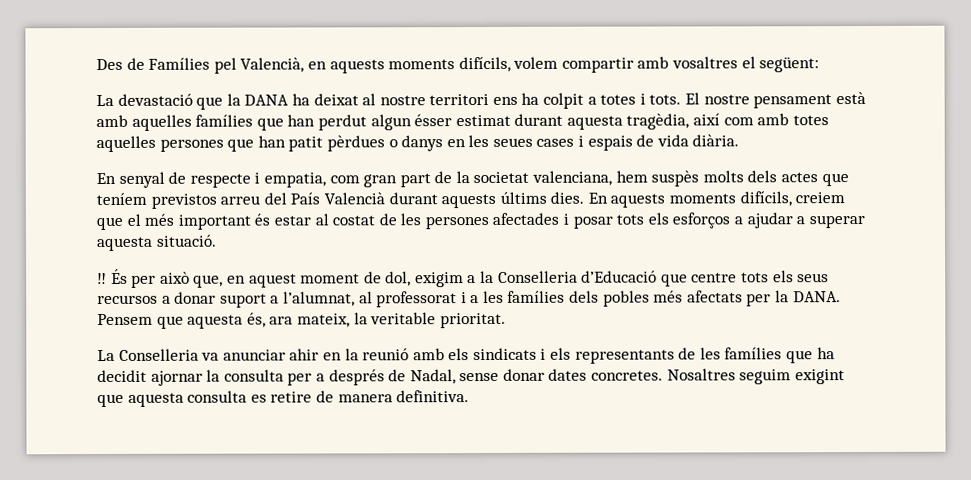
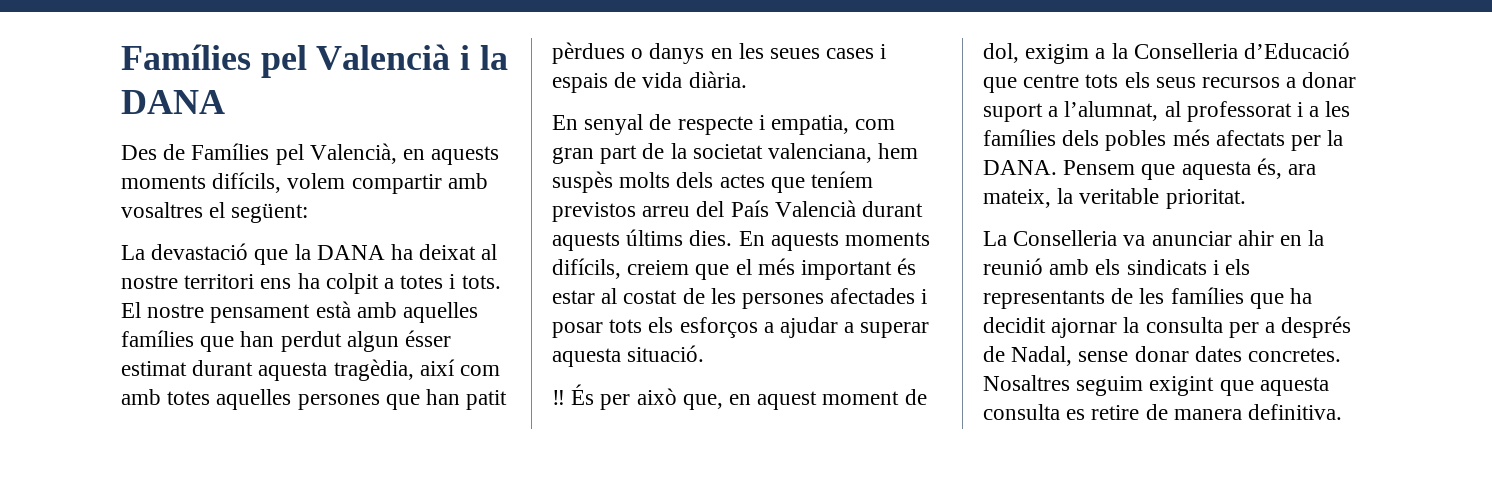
+ Famílies pel Valencià i la DANA

